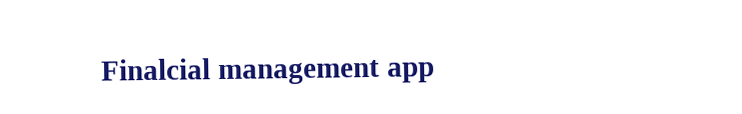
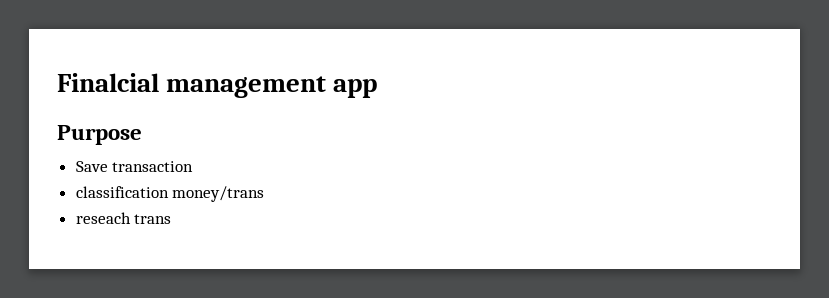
+ Purpose
+ Save transaction
+ classification money/trans
+ reseach trans

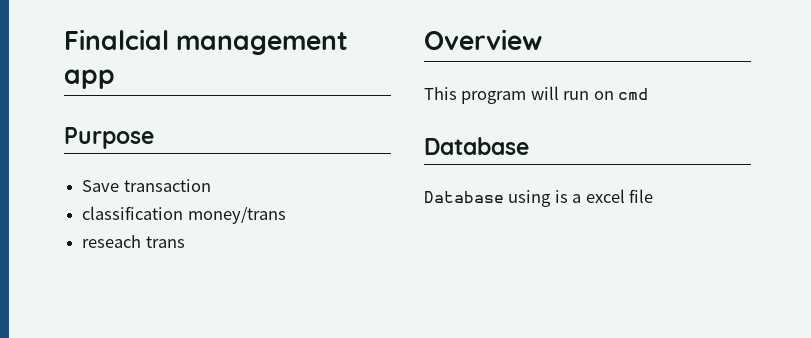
+ Overview
+ This program will run on cmd
+ Database
+ Database using is a excel file

